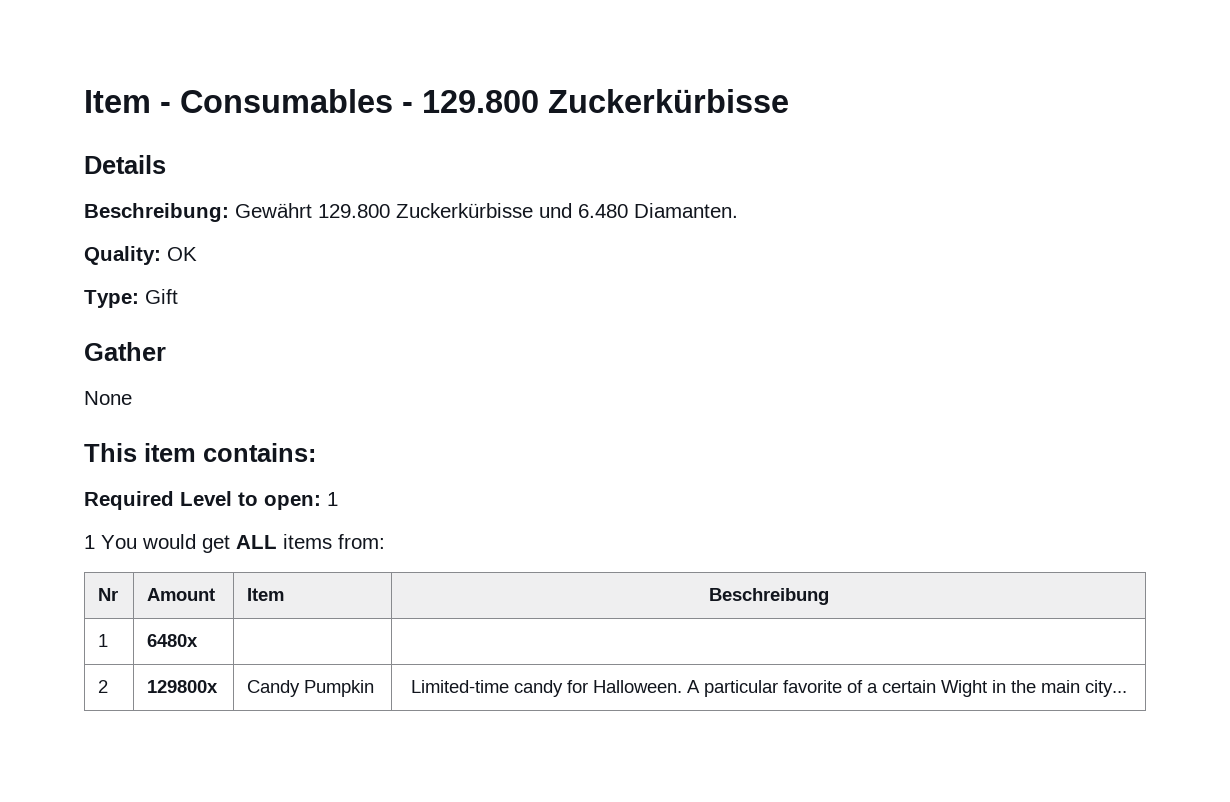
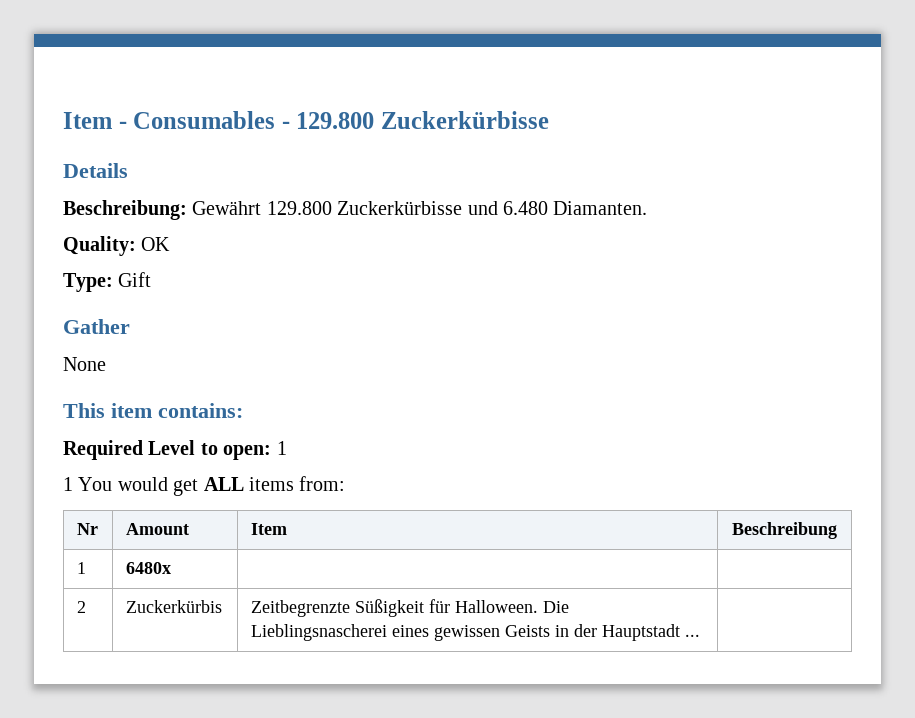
- 2 | 129800x | Candy Pumpkin | Limited-time candy for Halloween. A particular favorite of a certain Wight in the main city...
+ 2 | Zuckerkürbis | Zeitbegrenzte Süßigkeit für Halloween. Die Lieblingsnascherei eines gewissen Geists in der Hauptstadt ... |

